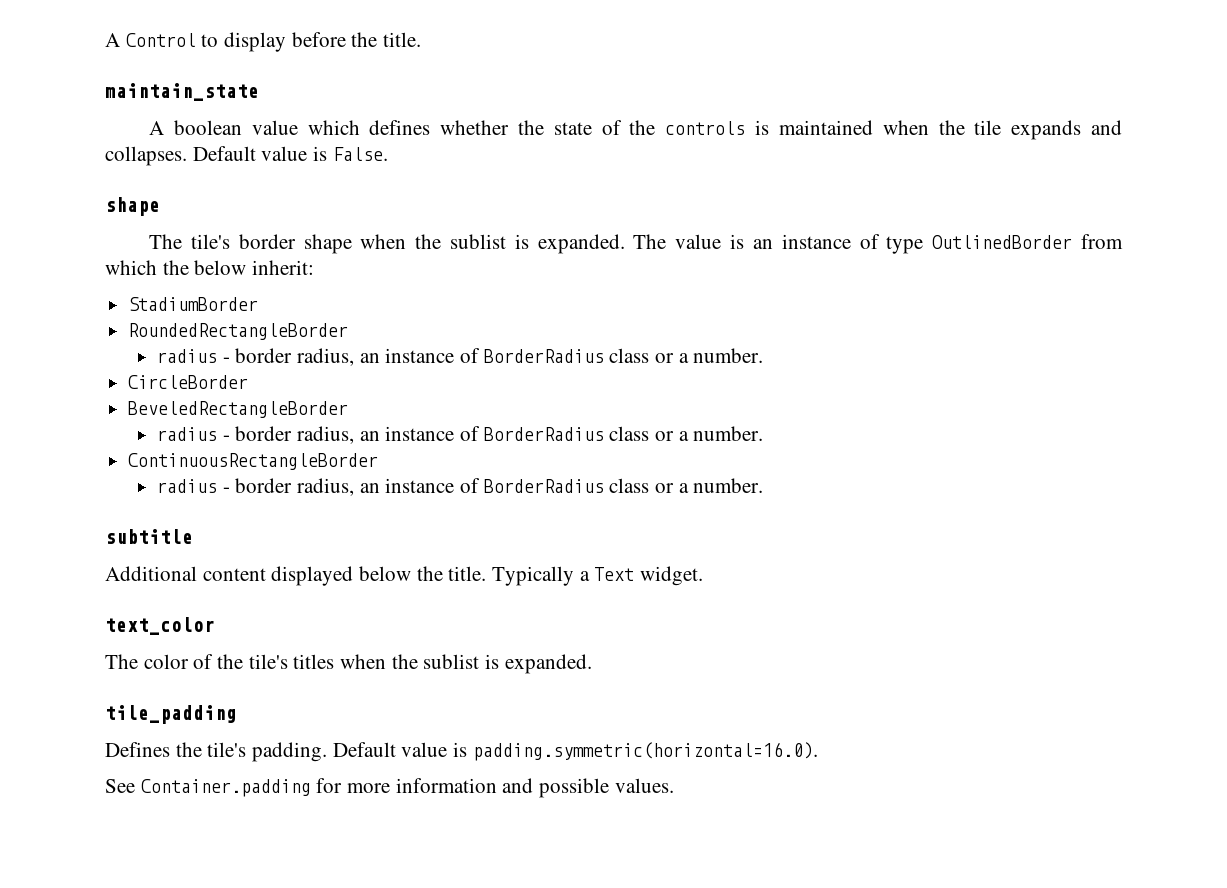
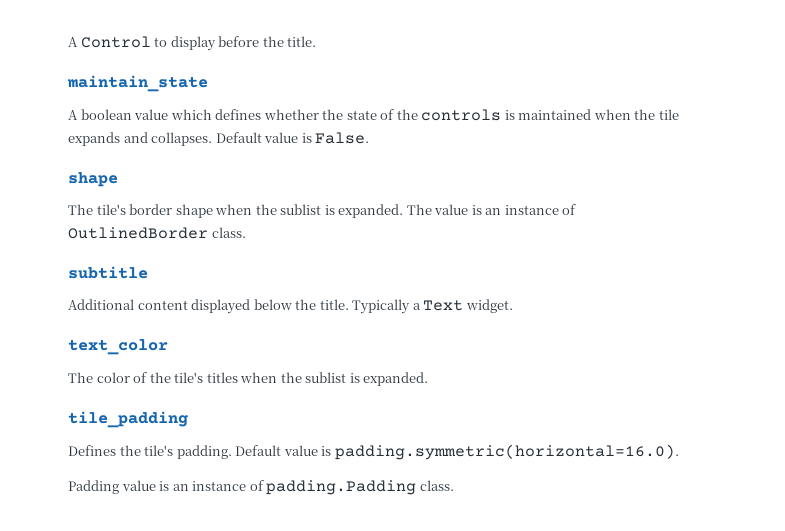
- The value is an instance of type OutlinedBorder from which the below inherit:
- StadiumBorder
- RoundedRectangleBorder
- radius - border radius, an instance of BorderRadius class or a number.
- CircleBorder
- BeveledRectangleBorder
- radius - border radius, an instance of BorderRadius class or a number.
- ContinuousRectangleBorder
- radius - border radius, an instance of BorderRadius class or a number.
+ The value is an instance of OutlinedBorder class.
- See Container.padding for more information and possible values.
+ Padding value is an instance of padding.Padding class.

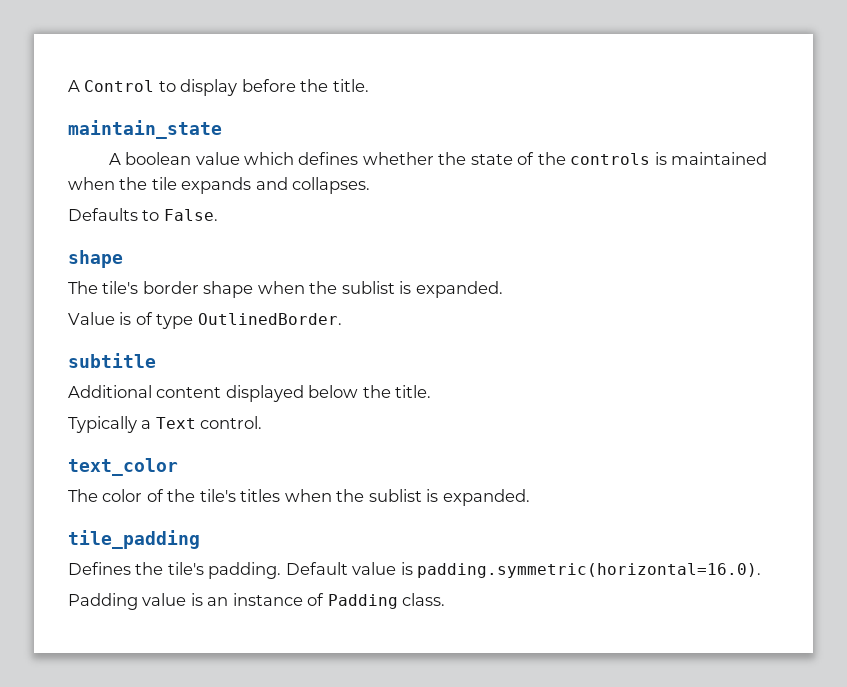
- A boolean value which defines whether the state of the controls is maintained when the tile expands and collapses. Default value is False.
+ A boolean value which defines whether the state of the controls is maintained when the tile expands and collapses.
+ Defaults to False.
- The tile's border shape when the sublist is expanded. The value is an instance of OutlinedBorder class.
+ The tile's border shape when the sublist is expanded.
+ Value is of type OutlinedBorder.
- Additional content displayed below the title. Typically a Text widget.
+ Additional content displayed below the title.
+ Typically a Text control.
- Padding value is an instance of padding.Padding class.
+ Padding value is an instance of Padding class.

